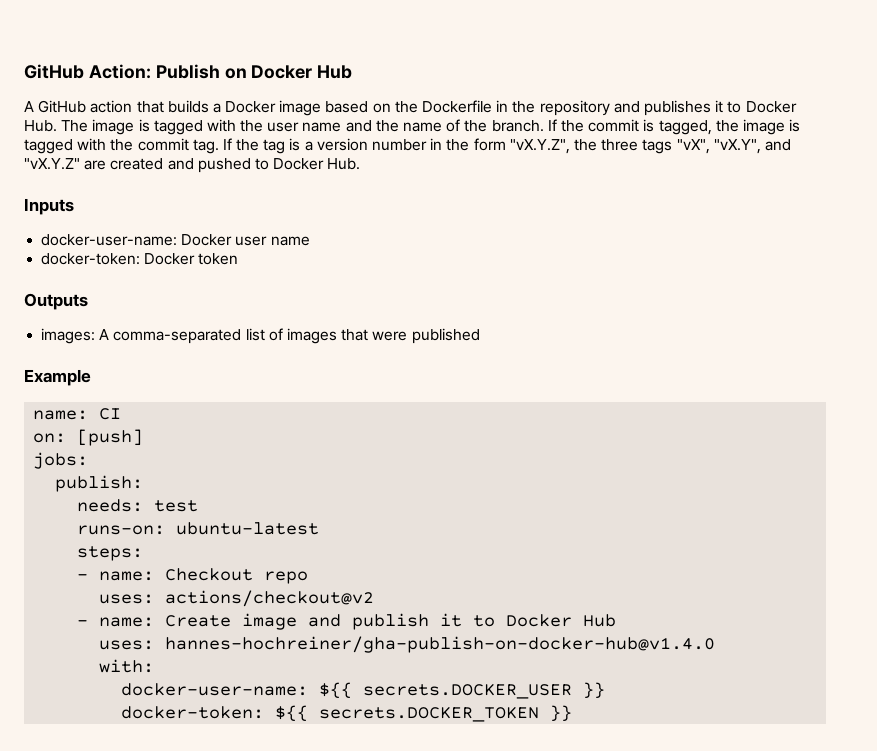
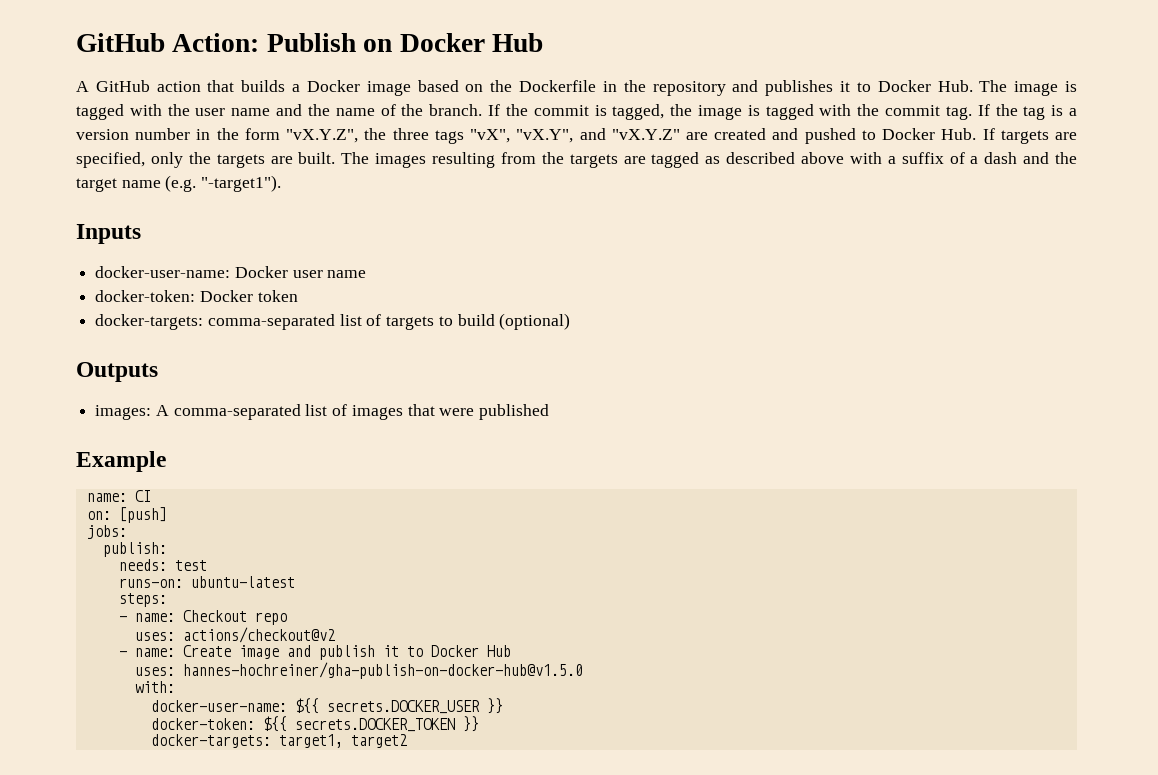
- If the tag is a version number in the form "vX.Y.Z", the three tags "vX", "vX.Y", and "vX.Y.Z" are created and pushed to Docker Hub.
+ If the tag is a version number in the form "vX.Y.Z", the three tags "vX", "vX.Y", and "vX.Y.Z" are created and pushed to Docker Hub. If targets are specified, only the targets are built. The images resulting from the targets are tagged as described above with a suffix of a dash and the target name (e.g. "-target1").
+ docker-targets: comma-separated list of targets to build (optional)
- uses: hannes-hochreiner/gha-publish-on-docker-hub@v1.4.0
+ uses: hannes-hochreiner/gha-publish-on-docker-hub@v1.5.0
+ docker-targets: target1, target2

